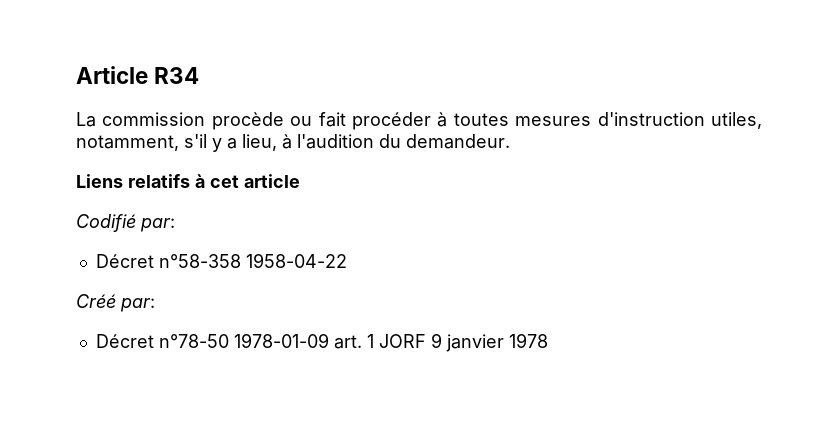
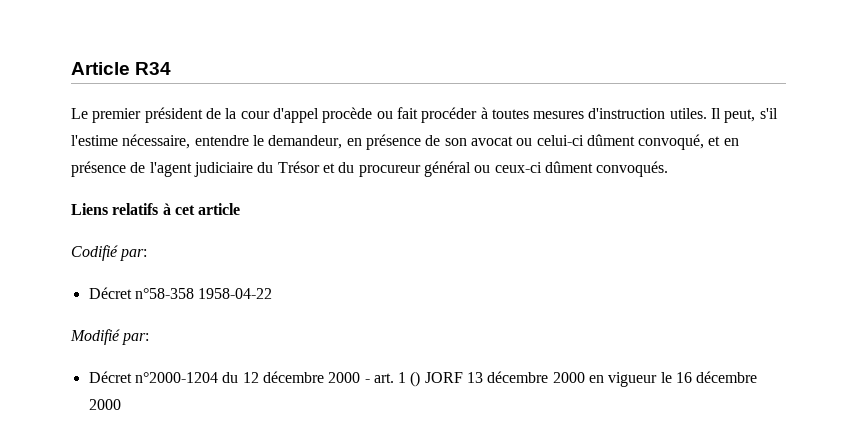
- La commission procède ou fait procéder à toutes mesures d'instruction utiles, notamment, s'il y a lieu, à l'audition du demandeur.
+ Le premier président de la cour d'appel procède ou fait procéder à toutes mesures d'instruction utiles. Il peut, s'il l'estime nécessaire, entendre le demandeur, en présence de son avocat ou celui-ci dûment convoqué, et en présence de l'agent judiciaire du Trésor et du procureur général ou ceux-ci dûment convoqués.
- Créé par:
- Décret n°78-50 1978-01-09 art. 1 JORF 9 janvier 1978
+ Modifié par:
+ Décret n°2000-1204 du 12 décembre 2000 - art. 1 () JORF 13 décembre 2000 en vigueur le 16 décembre 2000

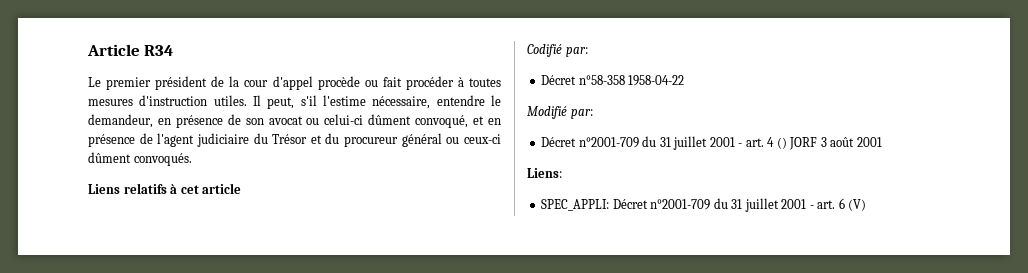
- Décret n°2000-1204 du 12 décembre 2000 - art. 1 () JORF 13 décembre 2000 en vigueur le 16 décembre 2000
+ Décret n°2001-709 du 31 juillet 2001 - art. 4 () JORF 3 août 2001
+ Liens:
+ SPEC_APPLI: Décret n°2001-709 du 31 juillet 2001 - art. 6 (V)

